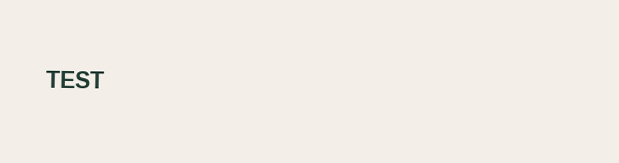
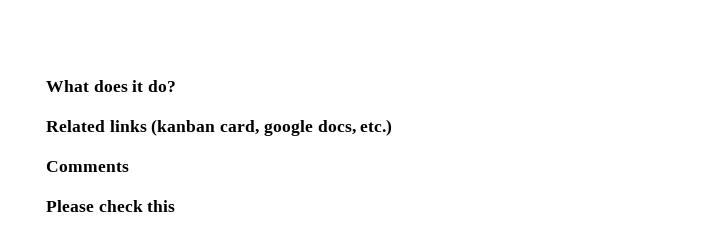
- TEST
+ What does it do?
+ Related links (kanban card, google docs, etc.)
+ Comments
+ Please check this

